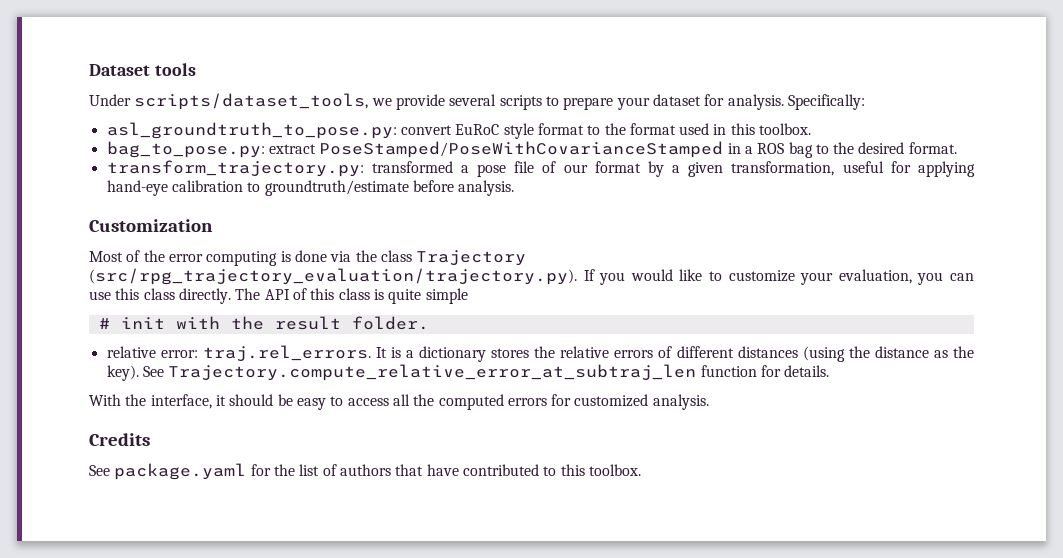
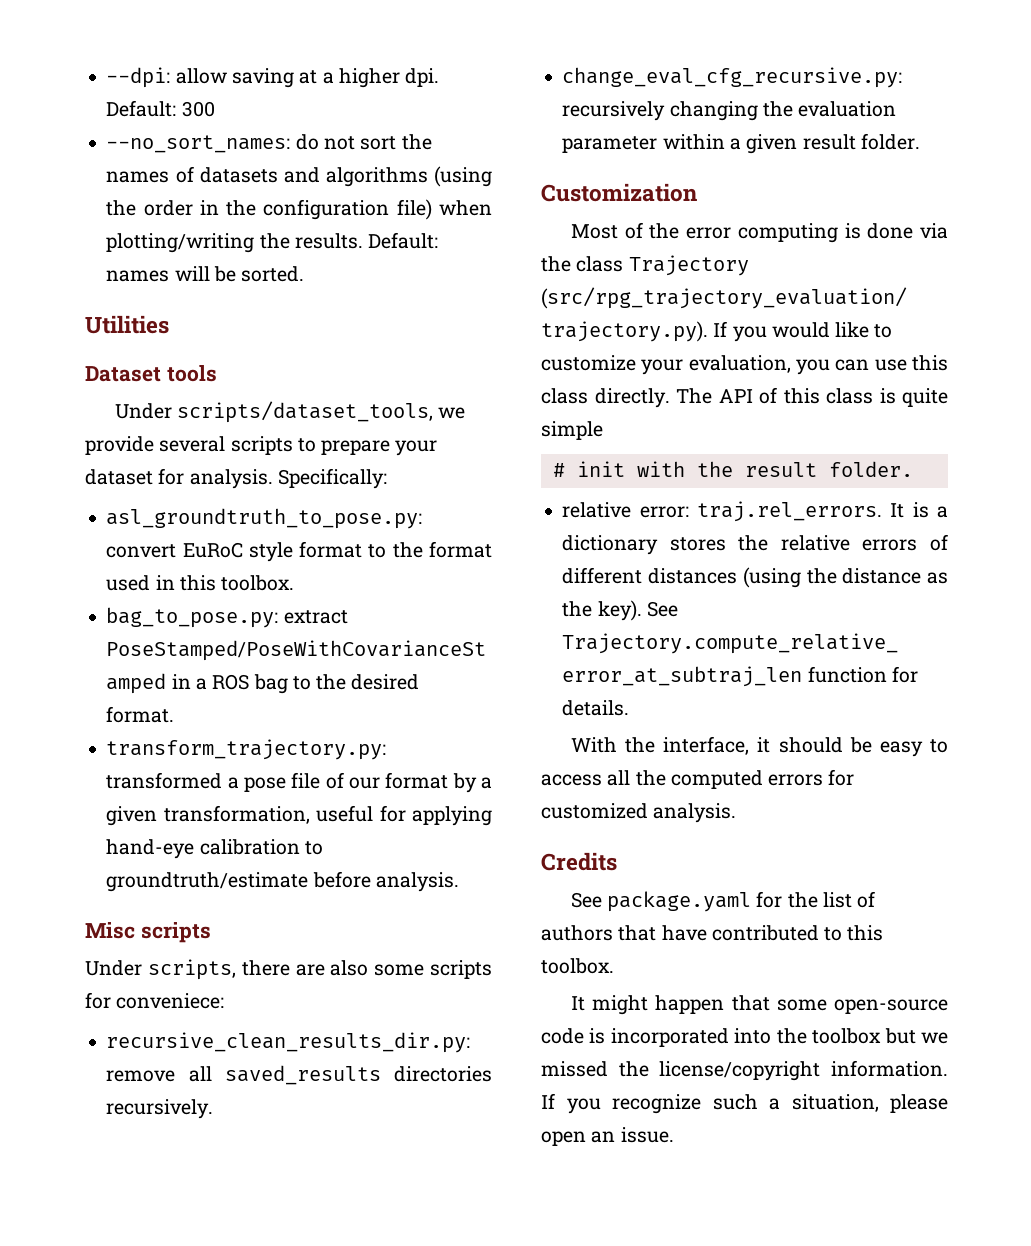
+ --dpi: allow saving at a higher dpi. Default: 300
+ --no_sort_names: do not sort the names of datasets and algorithms (using the order in the configuration file) when plotting/writing the results. Default: names will be sorted.
+ Utilities
+ Misc scripts
+ Under scripts, there are also some scripts for conveniece:
+ recursive_clean_results_dir.py: remove all saved_results directories recursively.
+ change_eval_cfg_recursive.py: recursively changing the evaluation parameter within a given result folder.
+ It might happen that some open-source code is incorporated into the toolbox but we missed the license/copyright information. If you recognize such a situation, please open an issue.

